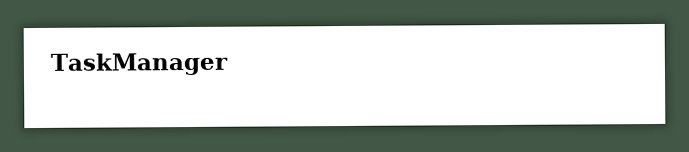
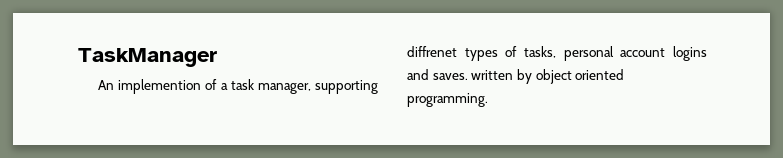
+ An implemention of a task manager, supporting diffrenet types of tasks, personal account logins and saves. written by object oriented programming.

